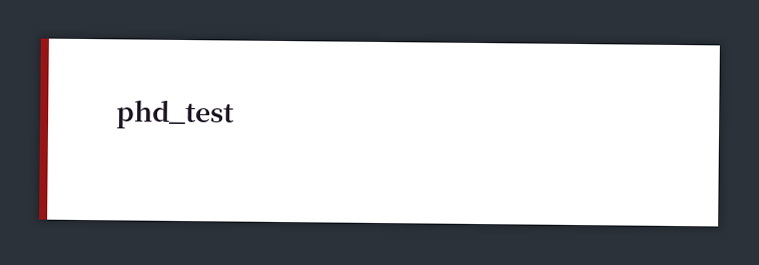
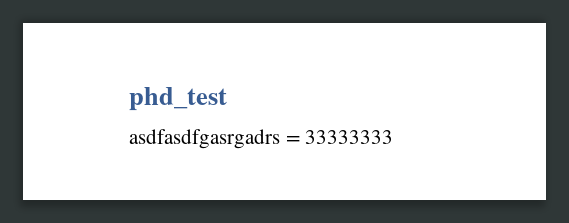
+ asdfasdfgasrgadrs = 33333333

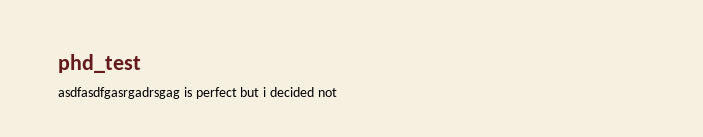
- asdfasdfgasrgadrs = 33333333
+ asdfasdfgasrgadrsgag is perfect but i decided not

